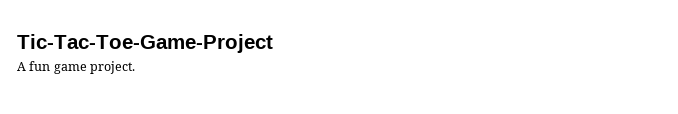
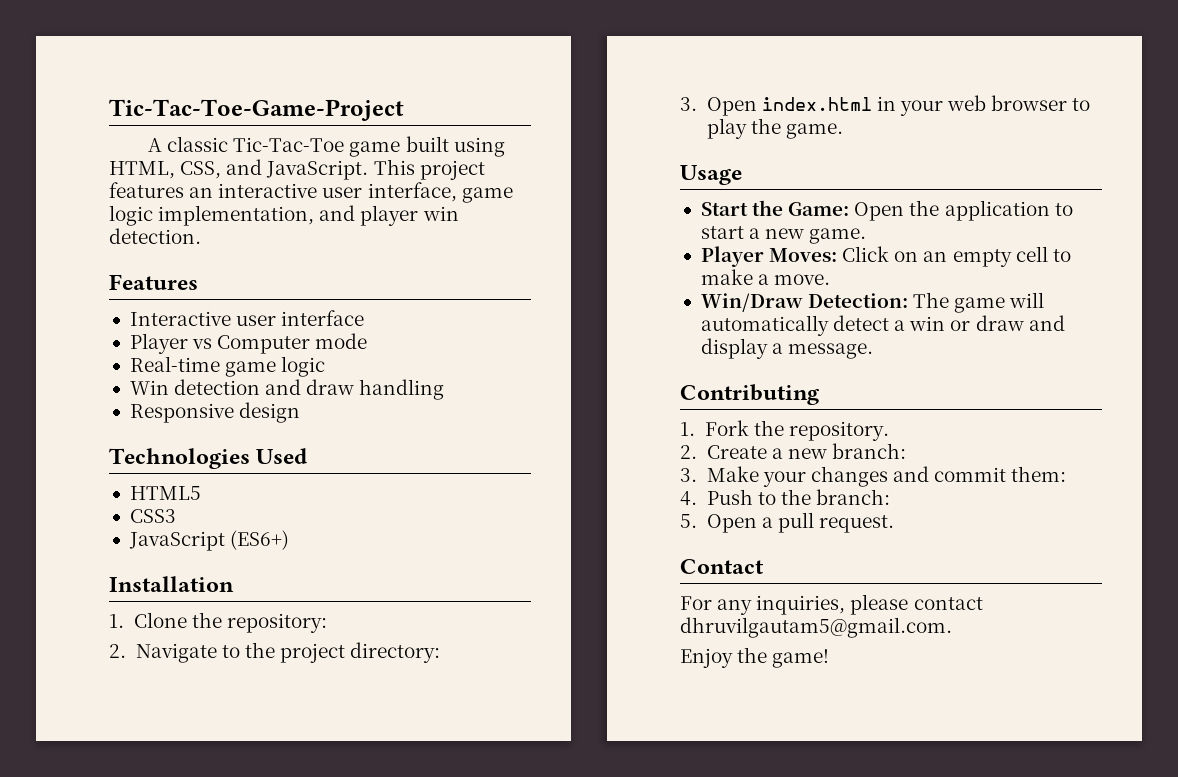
- A fun game project.
+ A classic Tic-Tac-Toe game built using HTML, CSS, and JavaScript. This project features an interactive user interface, game logic implementation, and player win detection.
+ Features
+ Interactive user interface
+ Player vs Computer mode
+ Real-time game logic
+ Win detection and draw handling
+ Responsive design
+ Technologies Used
+ HTML5
+ CSS3
+ JavaScript (ES6+)
+ Installation
+ 1. Clone the repository:
+ 2. Navigate to the project directory:
+ 3. Open index.html in your web browser to play the game.
+ Usage
+ Start the Game: Open the application to start a new game.
+ Player Moves: Click on an empty cell to make a move.
+ Win/Draw Detection: The game will automatically detect a win or draw and display a message.
+ Contributing
+ 1. Fork the repository.
+ 2. Create a new branch:
+ 3. Make your changes and commit them:
+ 4. Push to the branch:
+ 5. Open a pull request.
+ Contact
+ For any inquiries, please contact dhruvilgautam5@gmail.com.
+ Enjoy the game!

